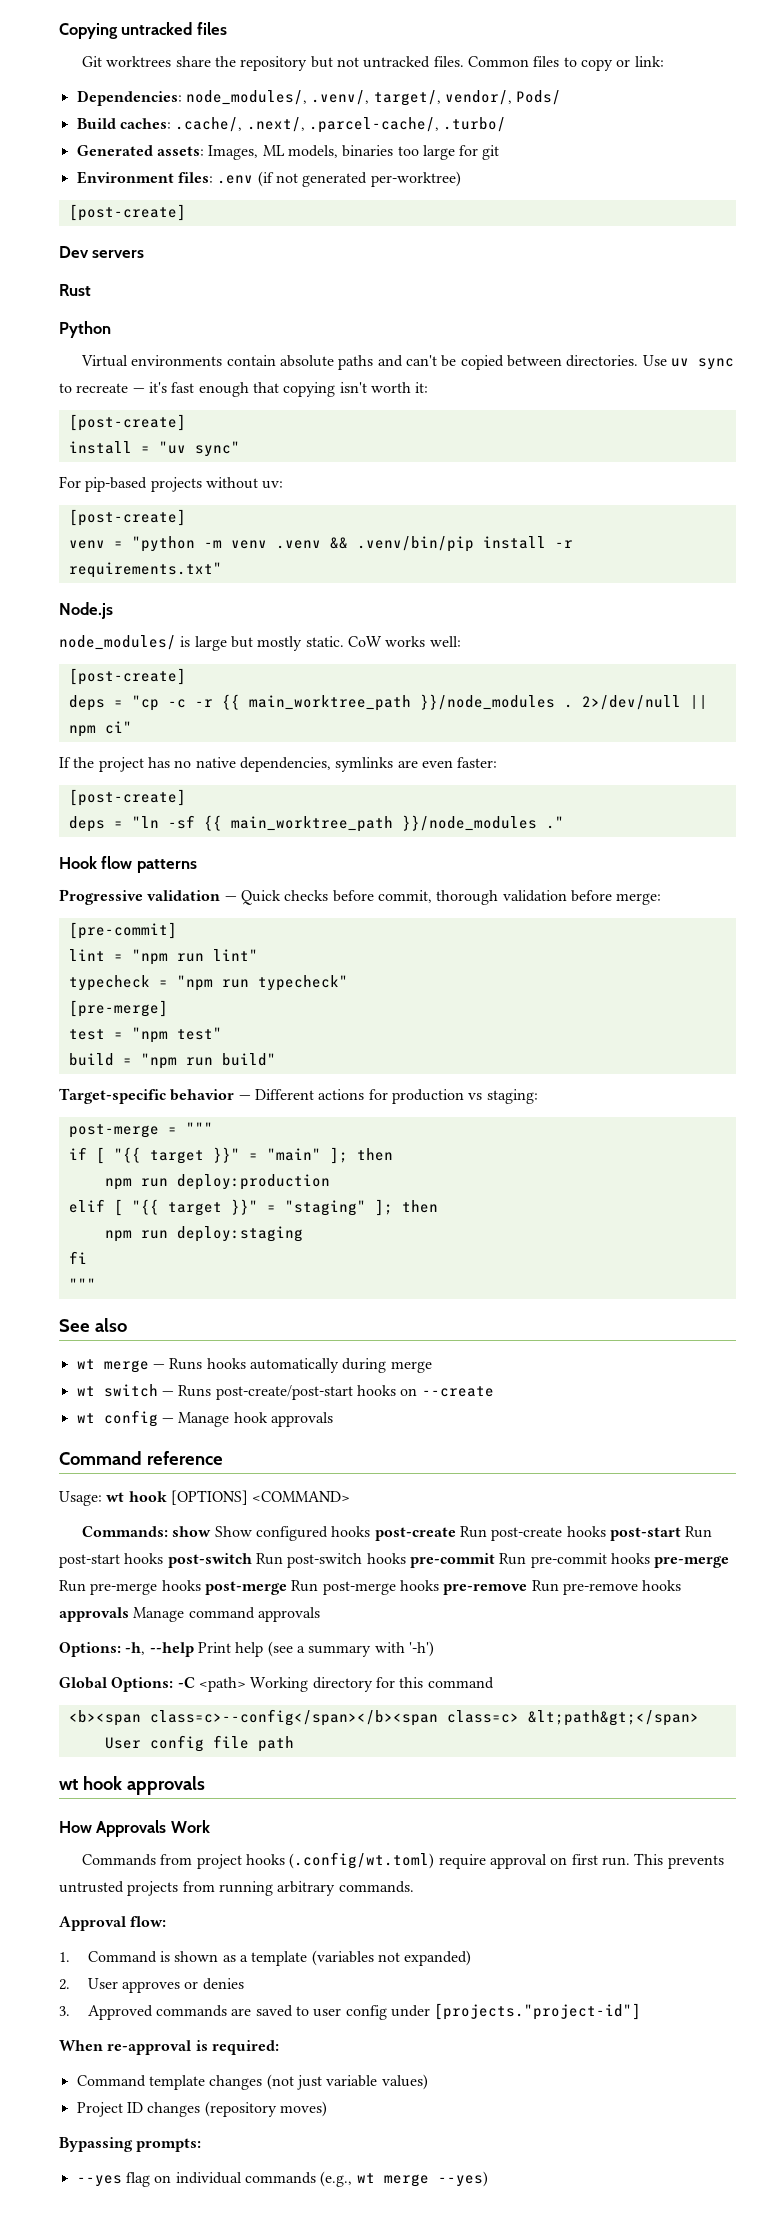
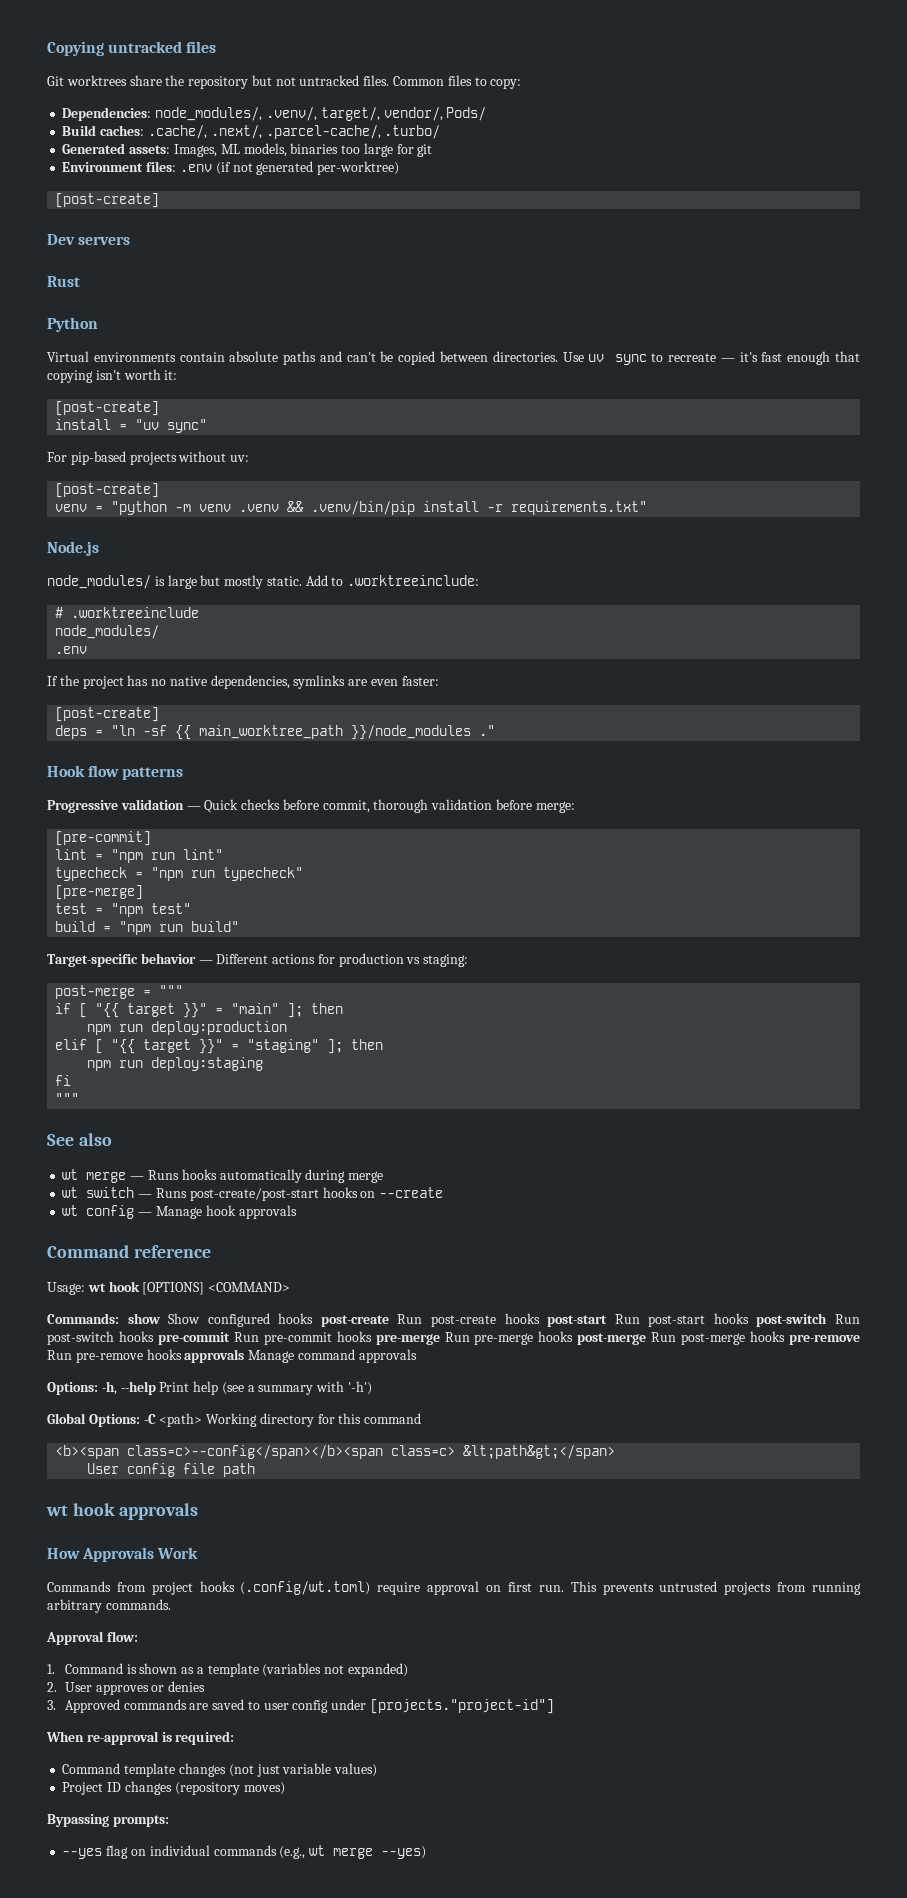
- Common files to copy or link:
+ Common files to copy:
- CoW works well:
- [post-create]
- deps = "cp -c -r {{ main_worktree_path }}/node_modules . 2>/dev/null || npm ci"
+ Add to .worktreeinclude:
+ # .worktreeinclude
+ node_modules/
+ .env

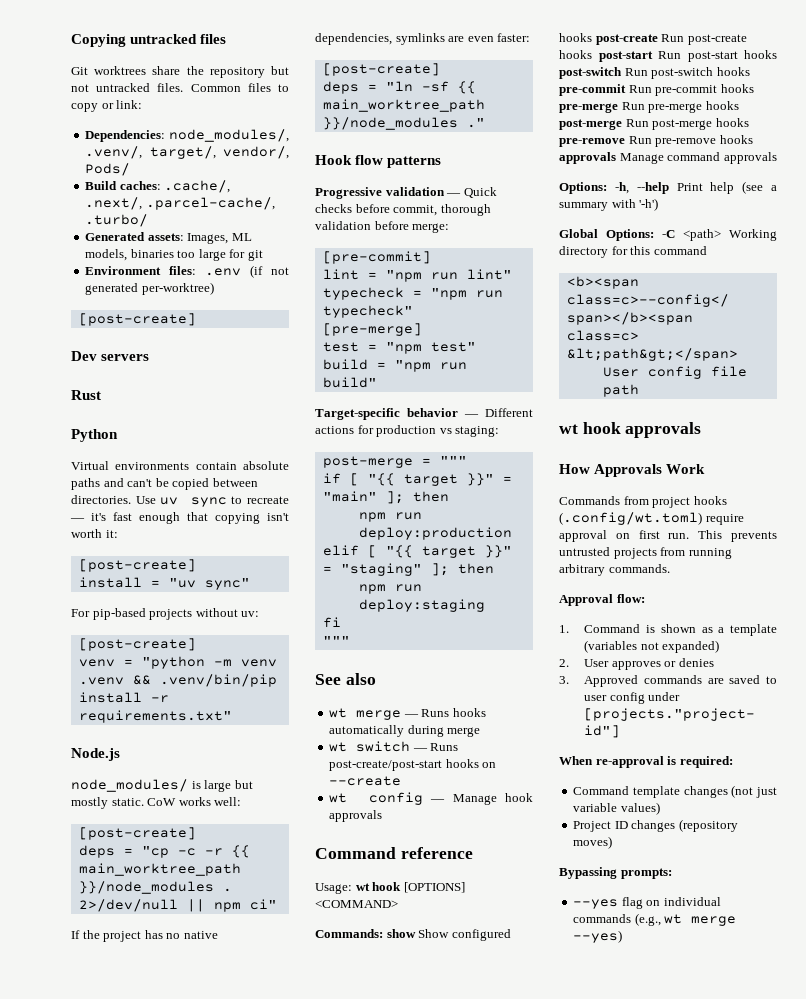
- Common files to copy:
+ Common files to copy or link:
- Add to .worktreeinclude:
- # .worktreeinclude
- node_modules/
- .env
+ CoW works well:
+ [post-create]
+ deps = "cp -c -r {{ main_worktree_path }}/node_modules . 2>/dev/null || npm ci"

